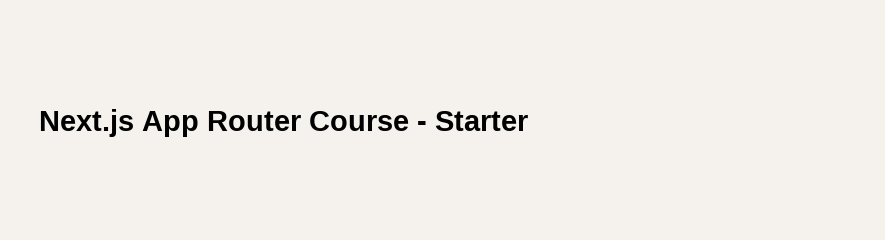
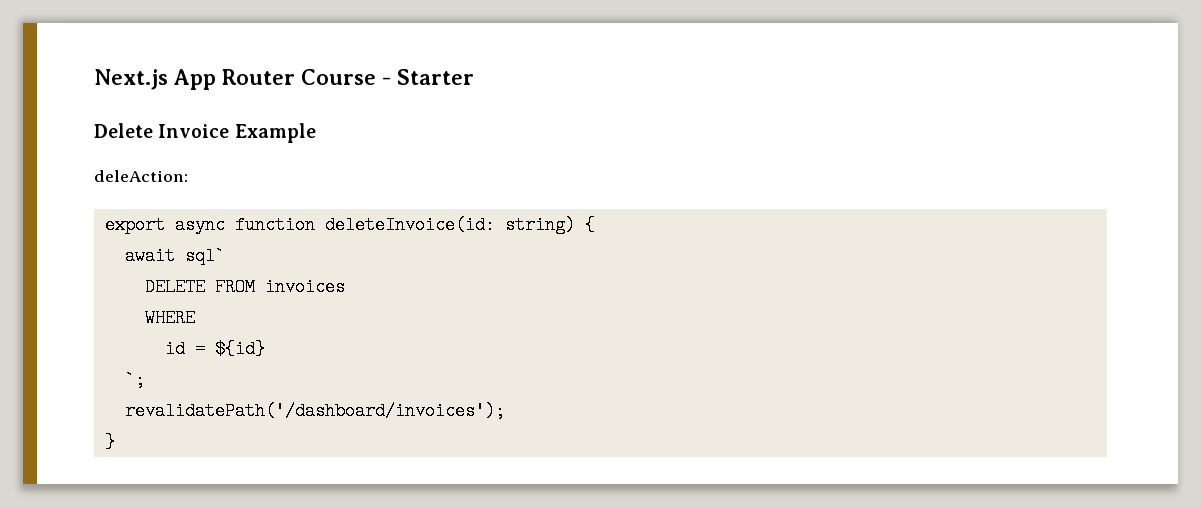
+ Delete Invoice Example
+ deleAction:
+ export async function deleteInvoice(id: string) {
+ await sql`
+ DELETE FROM invoices
+ WHERE
+ id = ${id}
+ `;
+ revalidatePath('/dashboard/invoices');
+ }

